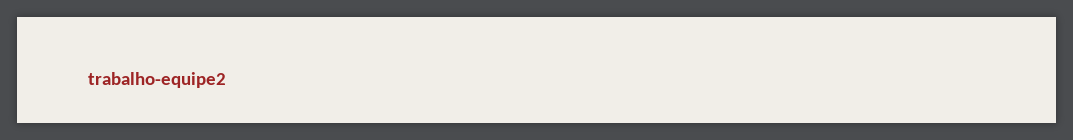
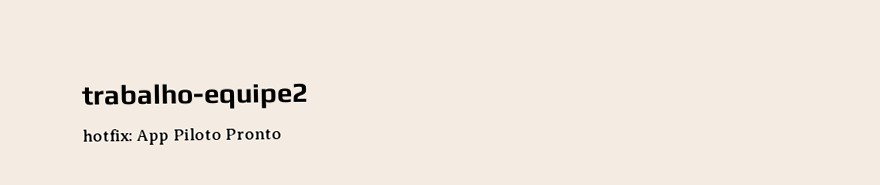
+ hotfix: App Piloto Pronto

